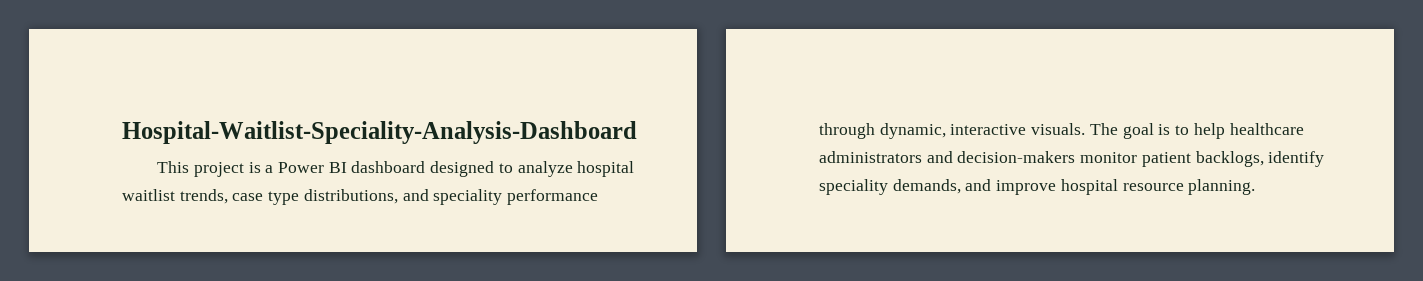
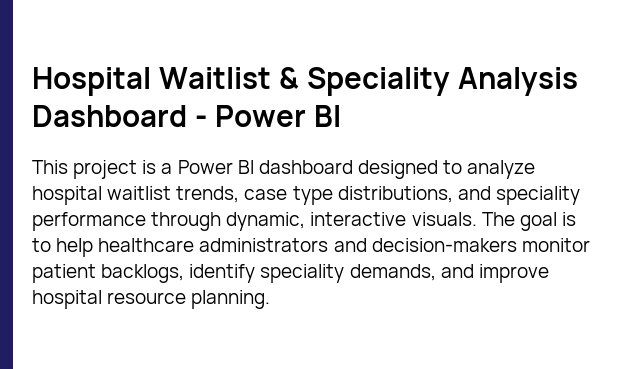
- Hospital-Waitlist-Speciality-Analysis-Dashboard
+ Hospital Waitlist & Speciality Analysis Dashboard - Power BI

